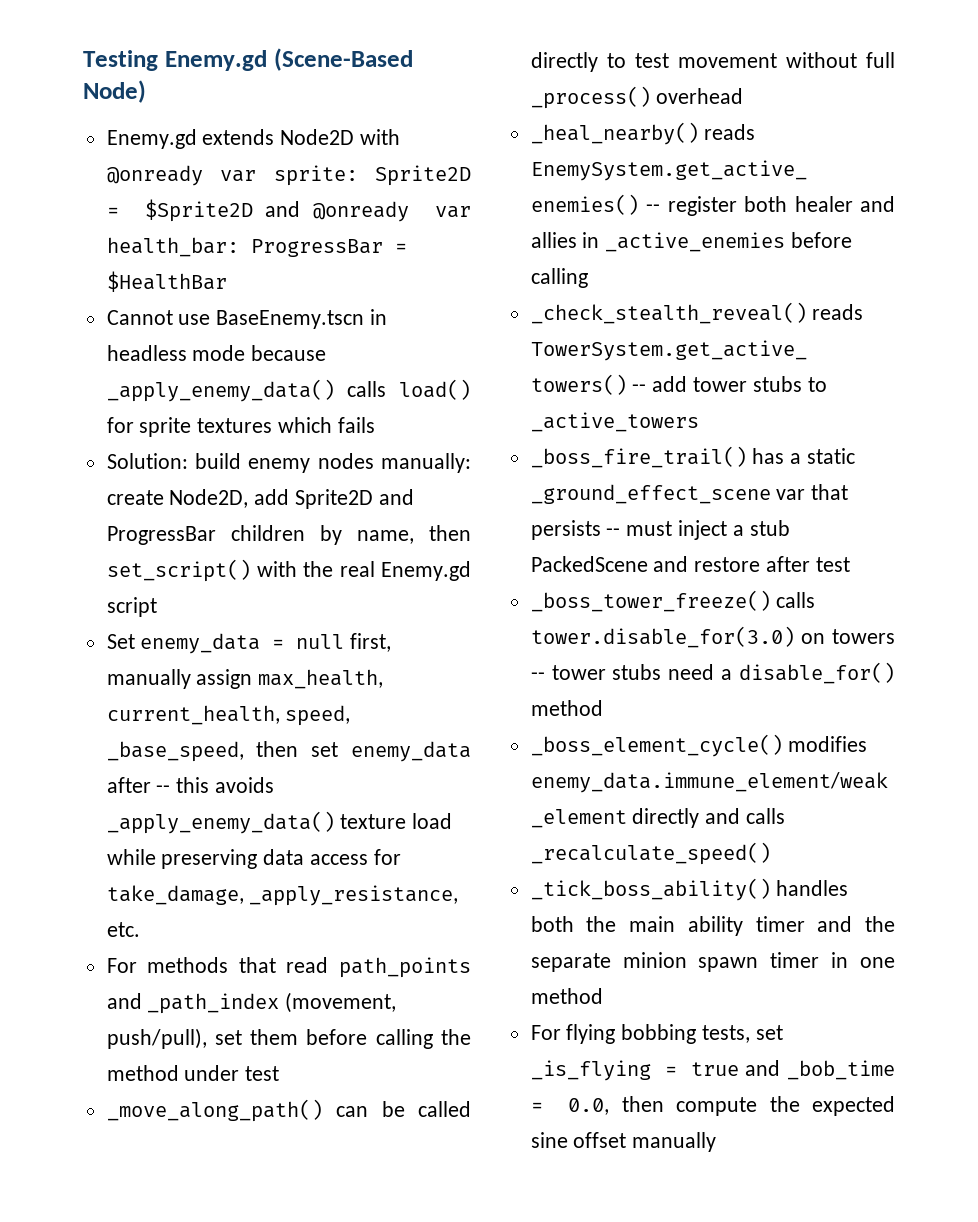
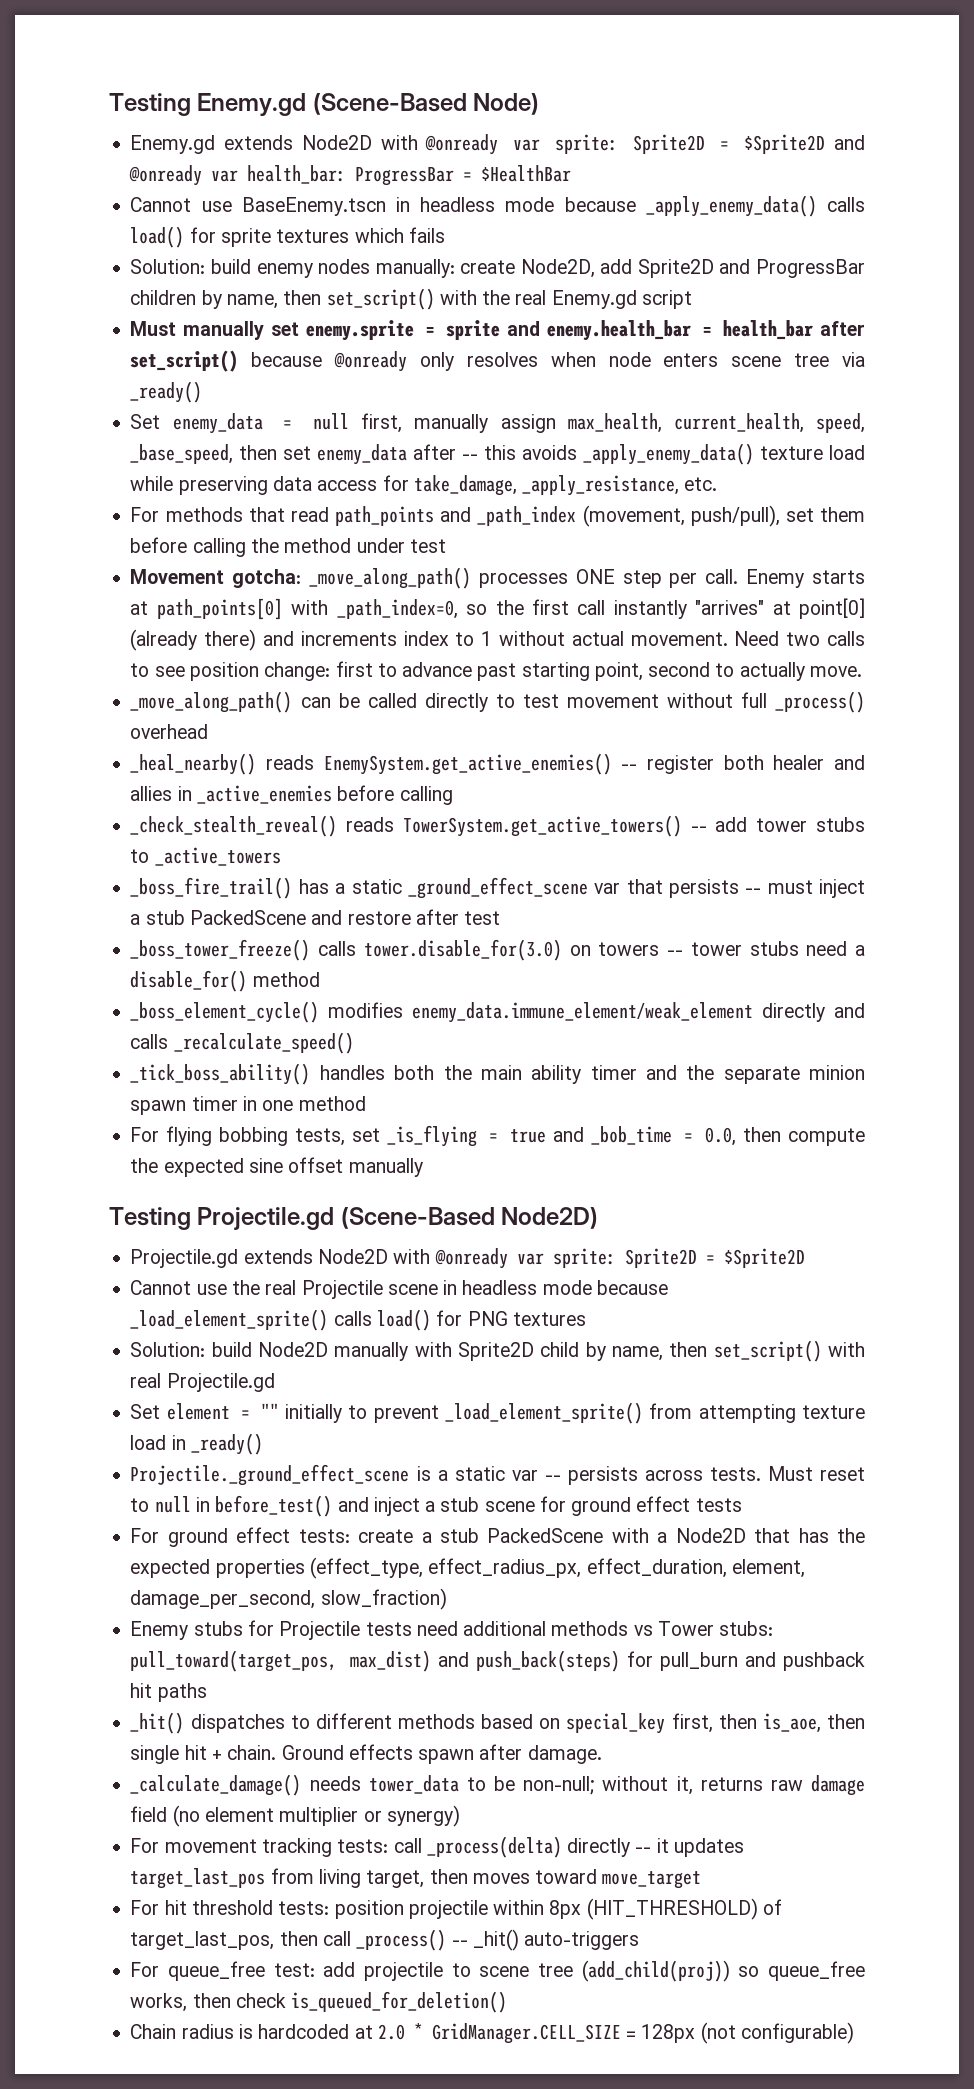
+ Must manually set enemy.sprite = sprite and enemy.health_bar = health_bar after set_script() because @onready only resolves when node enters scene tree via _ready()
+ Movement gotcha: _move_along_path() processes ONE step per call. Enemy starts at path_points[0] with _path_index=0, so the first call instantly "arrives" at point[0] (already there) and increments index to 1 without actual movement. Need two calls to see position change: first to advance past starting point, second to actually move.
+ Testing Projectile.gd (Scene-Based Node2D)
+ Projectile.gd extends Node2D with @onready var sprite: Sprite2D = $Sprite2D
+ Cannot use the real Projectile scene in headless mode because _load_element_sprite() calls load() for PNG textures
+ Solution: build Node2D manually with Sprite2D child by name, then set_script() with real Projectile.gd
+ Set element = "" initially to prevent _load_element_sprite() from attempting texture load in _ready()
+ Projectile._ground_effect_scene is a static var -- persists across tests. Must reset to null in before_test() and inject a stub scene for ground effect tests
+ For ground effect tests: create a stub PackedScene with a Node2D that has the expected properties (effect_type, effect_radius_px, effect_duration, element, damage_per_second, slow_fraction)
+ Enemy stubs for Projectile tests need additional methods vs Tower stubs: pull_toward(target_pos, max_dist) and push_back(steps) for pull_burn and pushback hit paths
+ _hit() dispatches to different methods based on special_key first, then is_aoe, then single hit + chain. Ground effects spawn after damage.
+ _calculate_damage() needs tower_data to be non-null; without it, returns raw damage field (no element multiplier or synergy)
+ For movement tracking tests: call _process(delta) directly -- it updates target_last_pos from living target, then moves toward move_target
+ For hit threshold tests: position projectile within 8px (HIT_THRESHOLD) of target_last_pos, then call _process() -- _hit() auto-triggers
+ For queue_free test: add projectile to scene tree (add_child(proj)) so queue_free works, then check is_queued_for_deletion()
+ Chain radius is hardcoded at 2.0 * GridManager.CELL_SIZE = 128px (not configurable)

